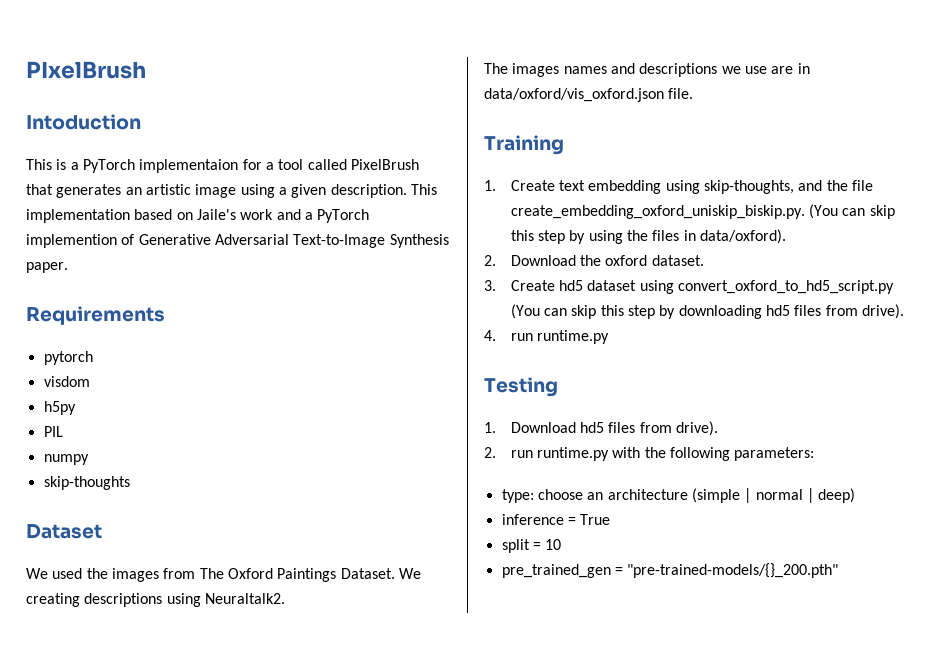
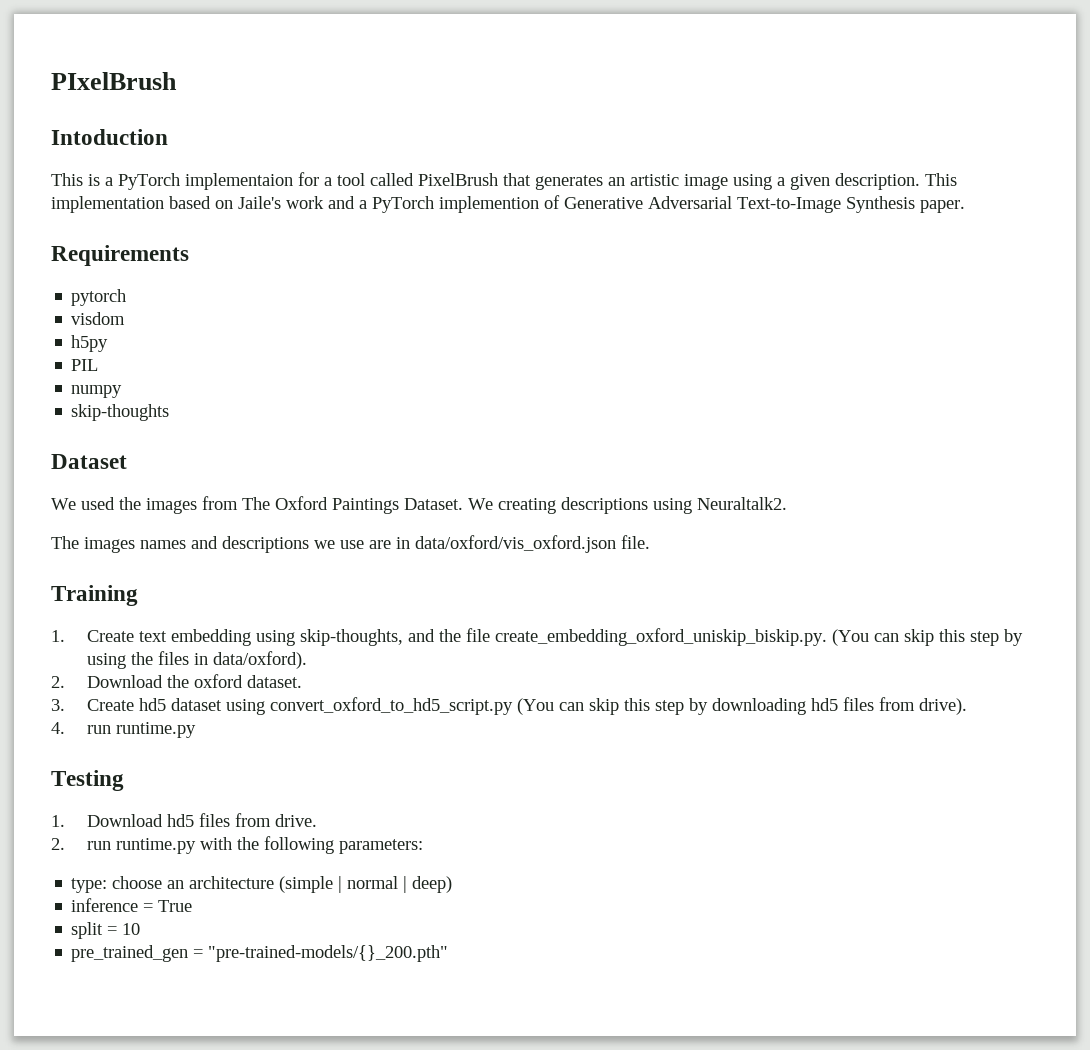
- 1. Download hd5 files from drive).
+ 1. Download hd5 files from drive.

